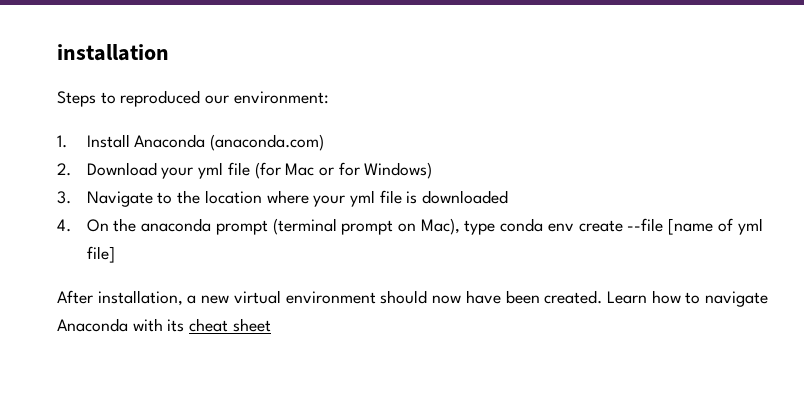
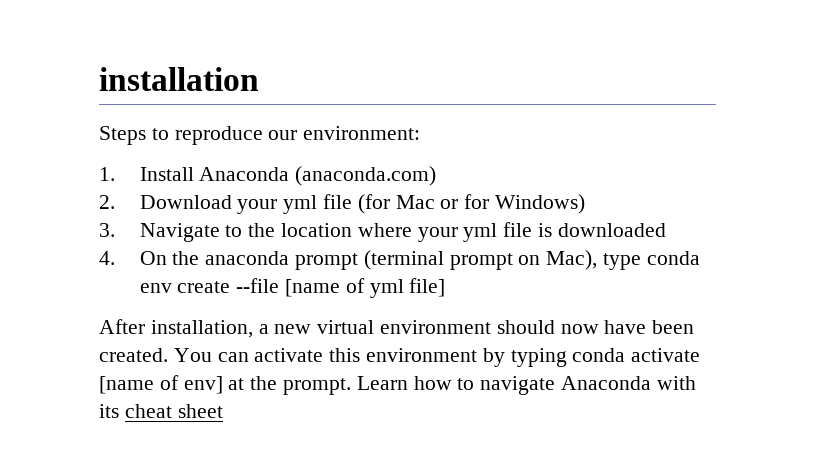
- Steps to reproduced our environment:
+ Steps to reproduce our environment:
+ You can activate this environment by typing conda activate [name of env] at the prompt.

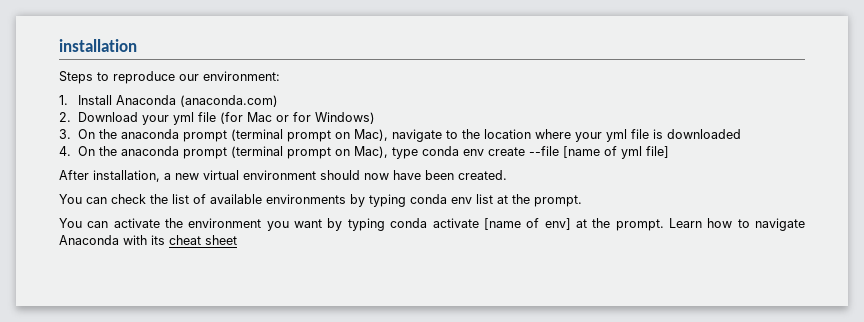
- 3. Navigate to the location where your yml file is downloaded
+ 3. On the anaconda prompt (terminal prompt on Mac), navigate to the location where your yml file is downloaded
- After installation, a new virtual environment should now have been created. You can activate this environment by typing conda activate [name of env] at the prompt.
+ After installation, a new virtual environment should now have been created.
+ You can check the list of available environments by typing conda env list at the prompt.
+ You can activate the environment you want by typing conda activate [name of env] at the prompt.

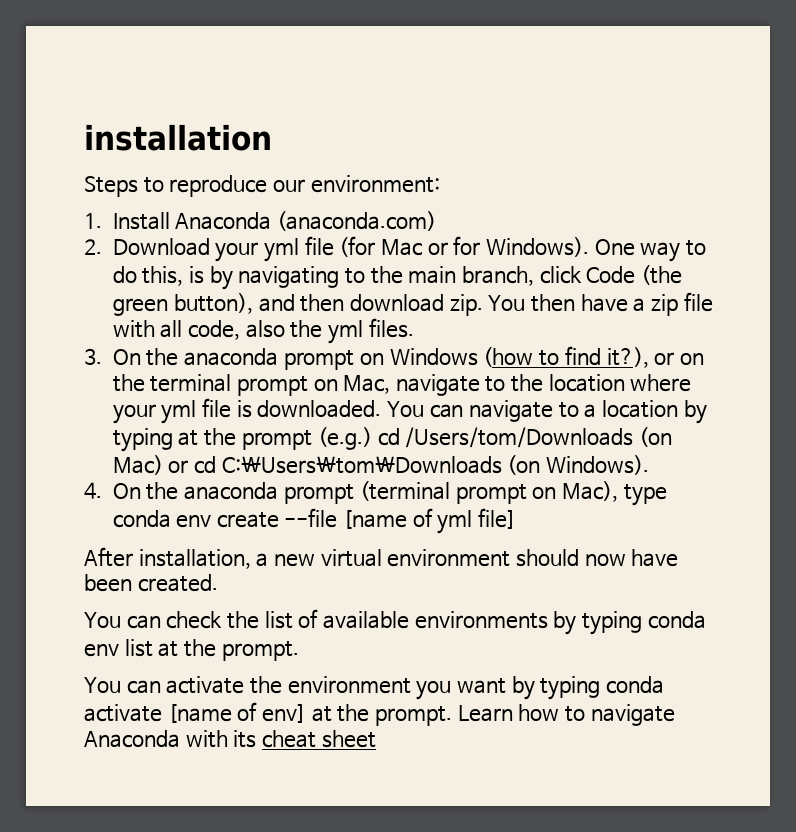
- 2. Download your yml file (for Mac or for Windows)
+ 2. Download your yml file (for Mac or for Windows). One way to do this, is by navigating to the main branch, click Code (the green button), and then download zip. You then have a zip file with all code, also the yml files.
- 3. On the anaconda prompt (terminal prompt on Mac), navigate to the location where your yml file is downloaded
+ 3. On the anaconda prompt on Windows (how to find it?), or on the terminal prompt on Mac, navigate to the location where your yml file is downloaded. You can navigate to a location by typing at the prompt (e.g.) cd /Users/tom/Downloads (on Mac) or cd C:\Users\tom\Downloads (on Windows).

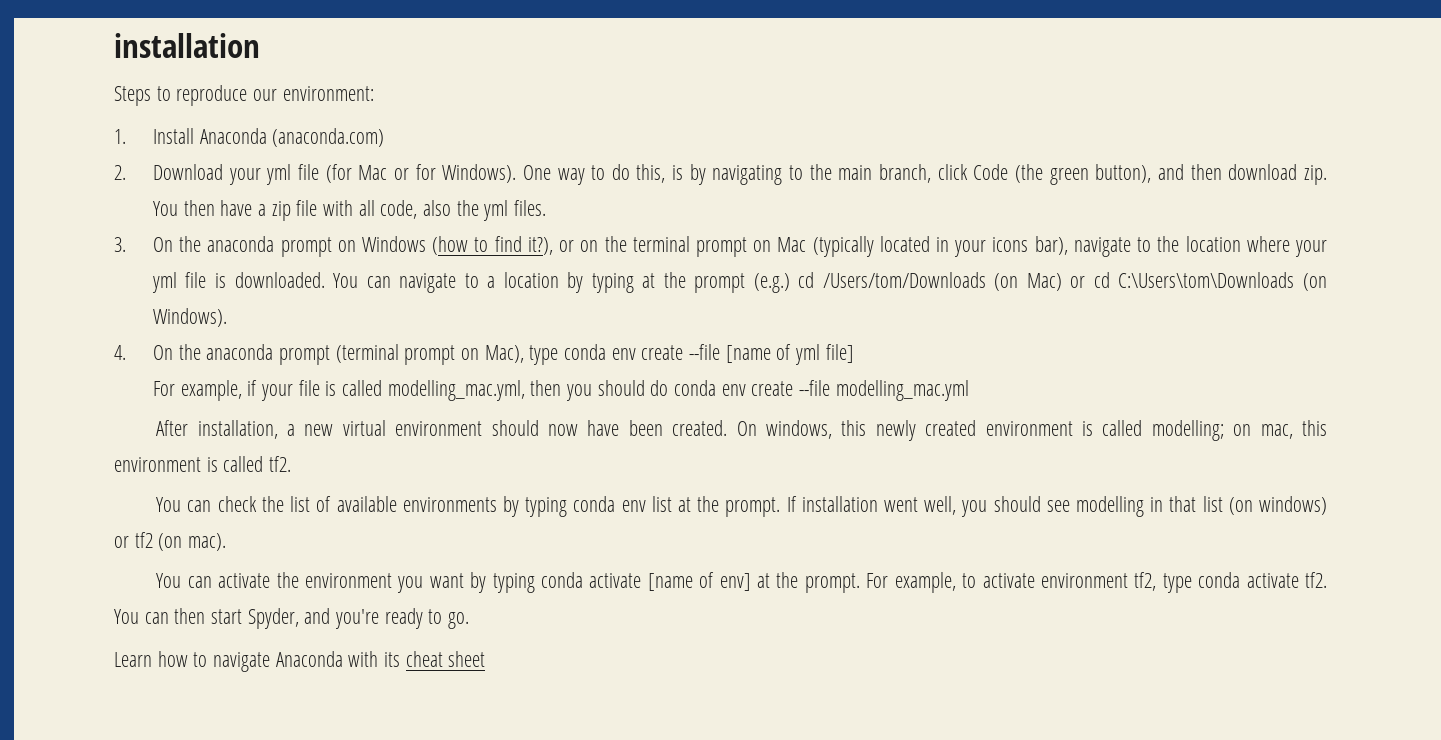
- 3. On the anaconda prompt on Windows (how to find it?), or on the terminal prompt on Mac, navigate to the location where your yml file is downloaded.
+ 3. On the anaconda prompt on Windows (how to find it?), or on the terminal prompt on Mac (typically located in your icons bar), navigate to the location where your yml file is downloaded.
+ For example, if your file is called modelling_mac.yml, then you should do conda env create --file modelling_mac.yml
+ On windows, this newly created environment is called modelling; on mac, this environment is called tf2.
+ If installation went well, you should see modelling in that list (on windows) or tf2 (on mac).
- You can activate the environment you want by typing conda activate [name of env] at the prompt. Learn how to navigate Anaconda with its cheat sheet
+ You can activate the environment you want by typing conda activate [name of env] at the prompt. For example, to activate environment tf2, type conda activate tf2. You can then start Spyder, and you're ready to go.
+ Learn how to navigate Anaconda with its cheat sheet

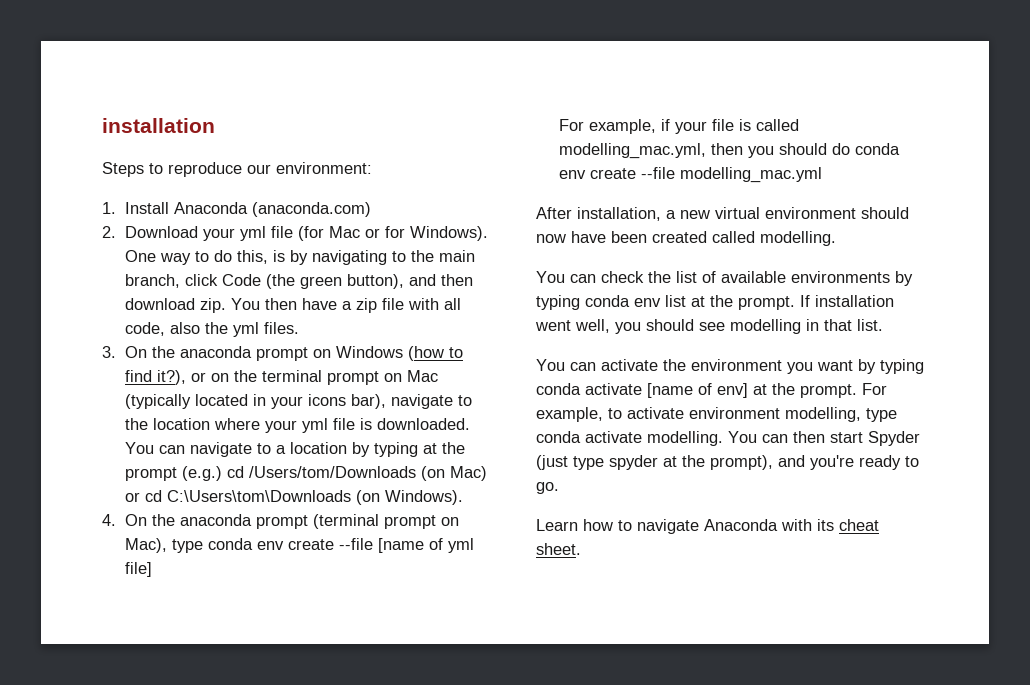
- After installation, a new virtual environment should now have been created. On windows, this newly created environment is called modelling; on mac, this environment is called tf2.
+ After installation, a new virtual environment should now have been created called modelling.
- If installation went well, you should see modelling in that list (on windows) or tf2 (on mac).
+ If installation went well, you should see modelling in that list.
- For example, to activate environment tf2, type conda activate tf2.
+ For example, to activate environment modelling, type conda activate modelling.
- You can then start Spyder, and you're ready to go.
+ You can then start Spyder (just type spyder at the prompt), and you're ready to go.
- Learn how to navigate Anaconda with its cheat sheet
+ Learn how to navigate Anaconda with its cheat sheet.

